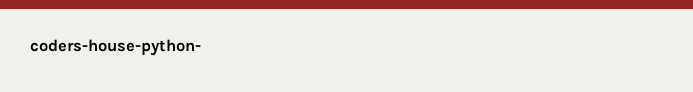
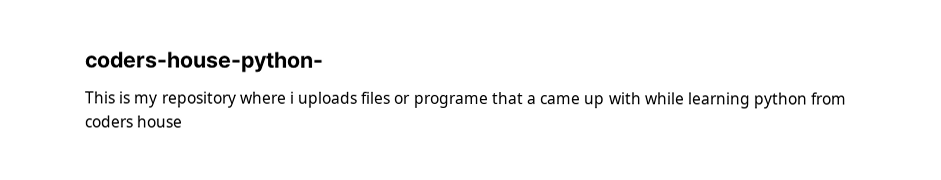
+ This is my repository where i uploads files or programe that a came up with while learning python from coders house

